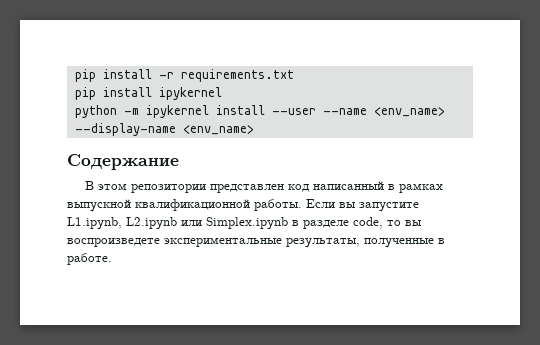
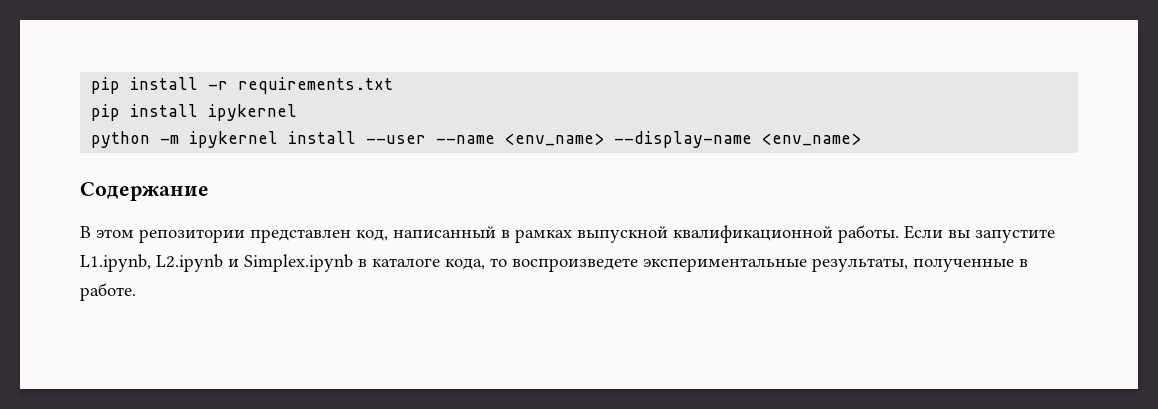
- В этом репозитории представлен код написанный в рамках выпускной квалификационной работы.
+ В этом репозитории представлен код, написанный в рамках выпускной квалификационной работы.
- Если вы запустите L1.ipynb, L2.ipynb или Simplex.ipynb в разделе code, то вы воспроизведете экспериментальные результаты, полученные в работе.
+ Если вы запустите L1.ipynb, L2.ipynb и Simplex.ipynb в каталоге кода, то воспроизведете экспериментальные результаты, полученные в работе.

